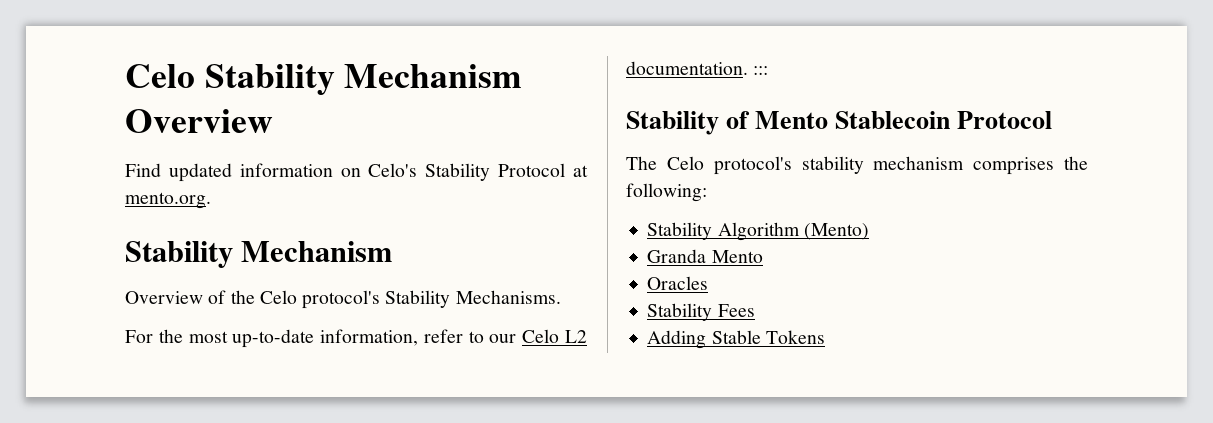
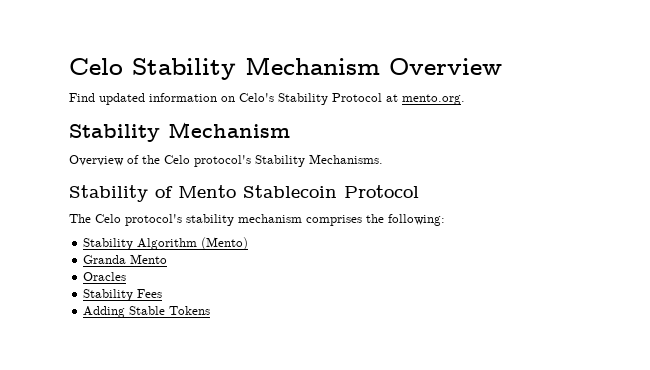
- For the most up-to-date information, refer to our Celo L2 documentation. :::

